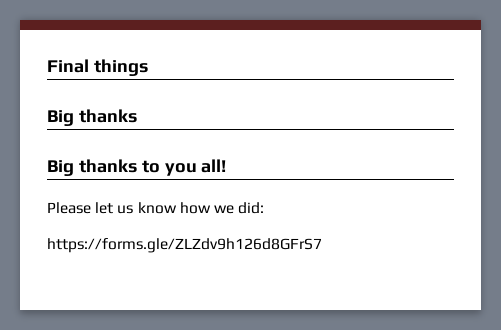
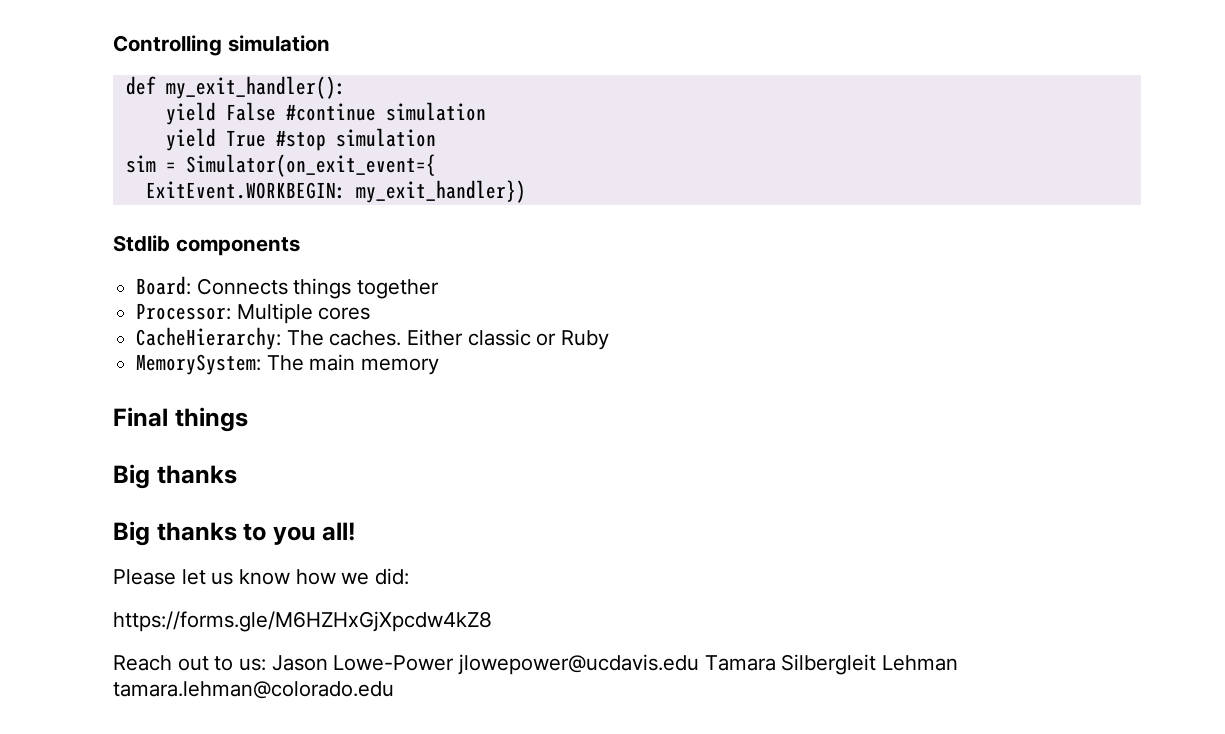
+ Controlling simulation
+ def my_exit_handler():
+ yield False #continue simulation
+ yield True #stop simulation
+ sim = Simulator(on_exit_event={
+ ExitEvent.WORKBEGIN: my_exit_handler})
+ Stdlib components
+ Board: Connects things together
+ Processor: Multiple cores
+ CacheHierarchy: The caches. Either classic or Ruby
+ MemorySystem: The main memory
- https://forms.gle/ZLZdv9h126d8GFrS7
+ https://forms.gle/M6HZHxGjXpcdw4kZ8
+ Reach out to us: Jason Lowe-Power jlowepower@ucdavis.edu Tamara Silbergleit Lehman tamara.lehman@colorado.edu

